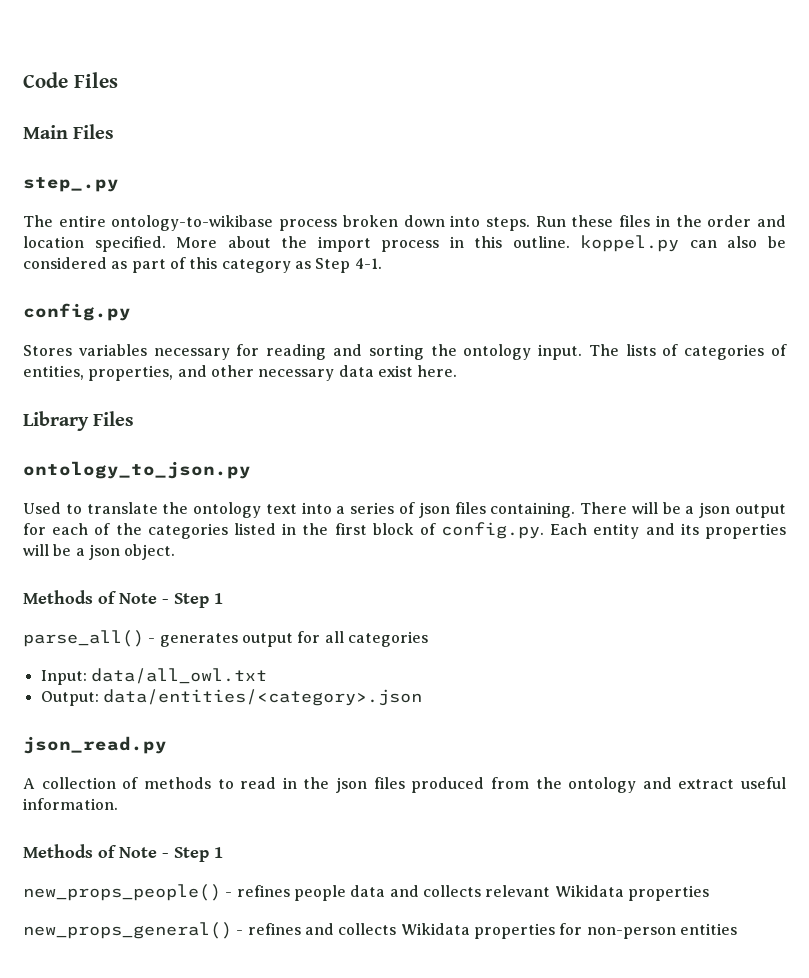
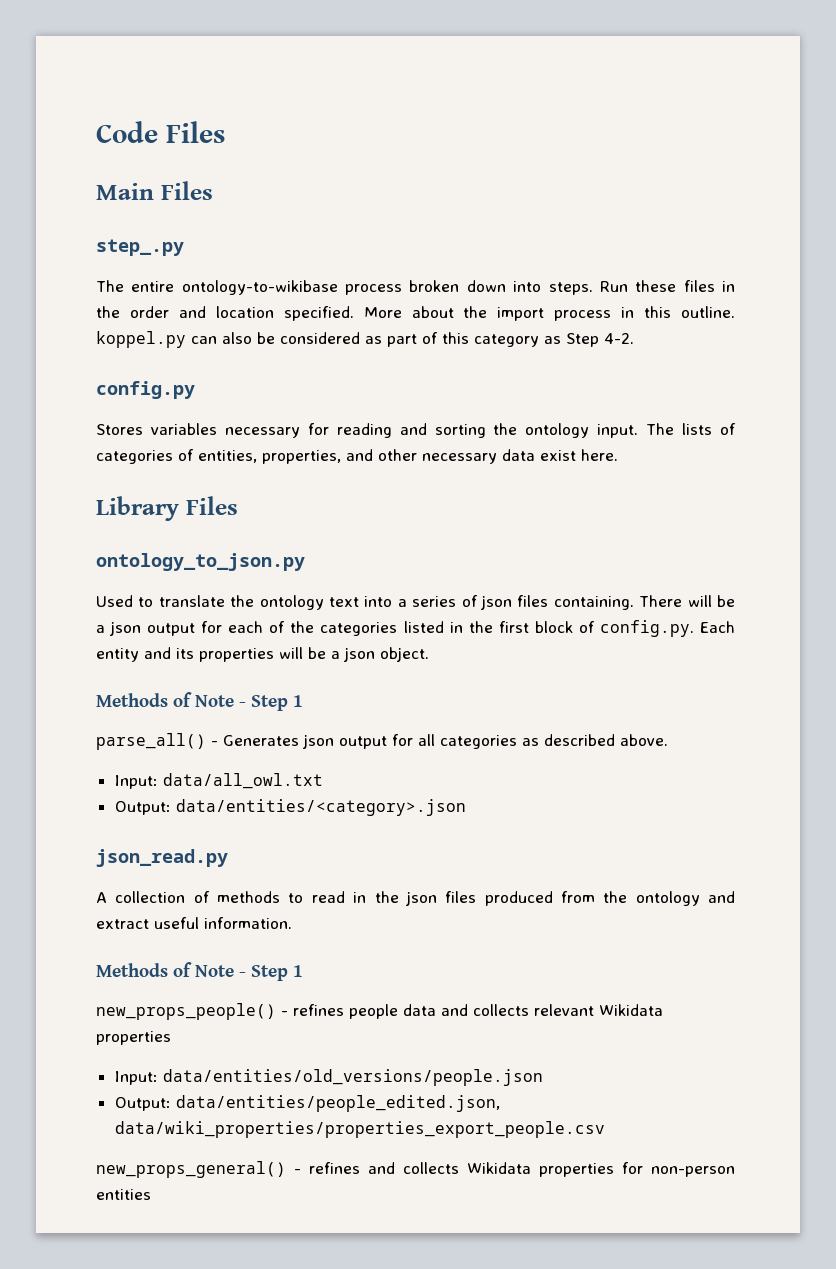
- More about the import process in this outline. koppel.py can also be considered as part of this category as Step 4-1.
+ More about the import process in this outline. koppel.py can also be considered as part of this category as Step 4-2.
- parse_all() - generates output for all categories
+ parse_all() - Generates json output for all categories as described above.
+ Input: data/entities/old_versions/people.json
+ Output: data/entities/people_edited.json, data/wiki_properties/properties_export_people.csv

